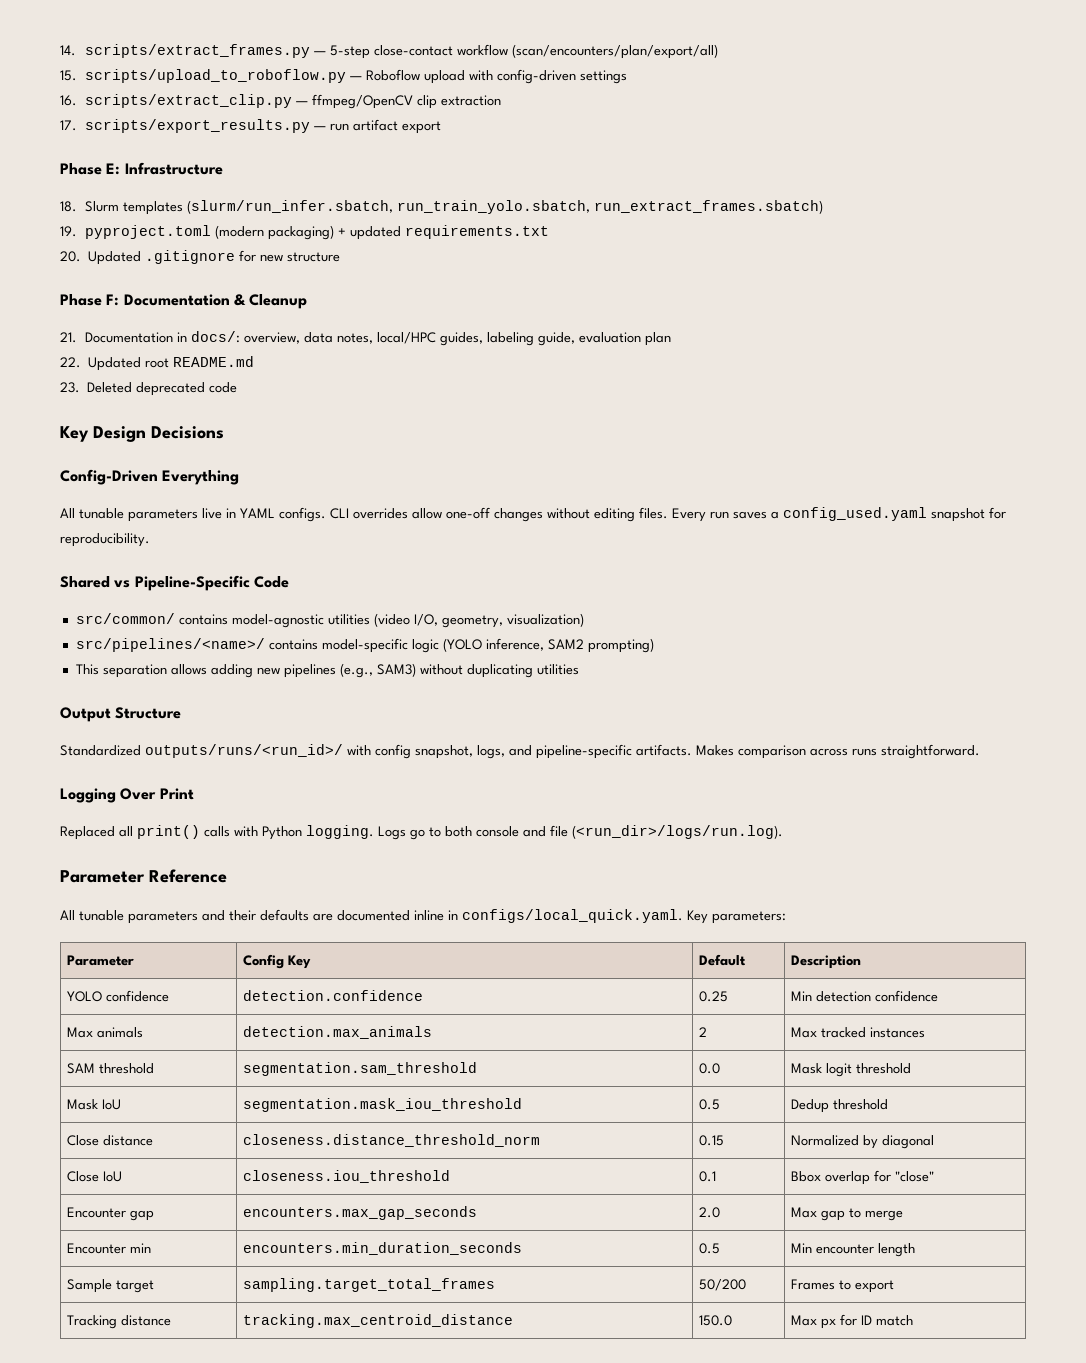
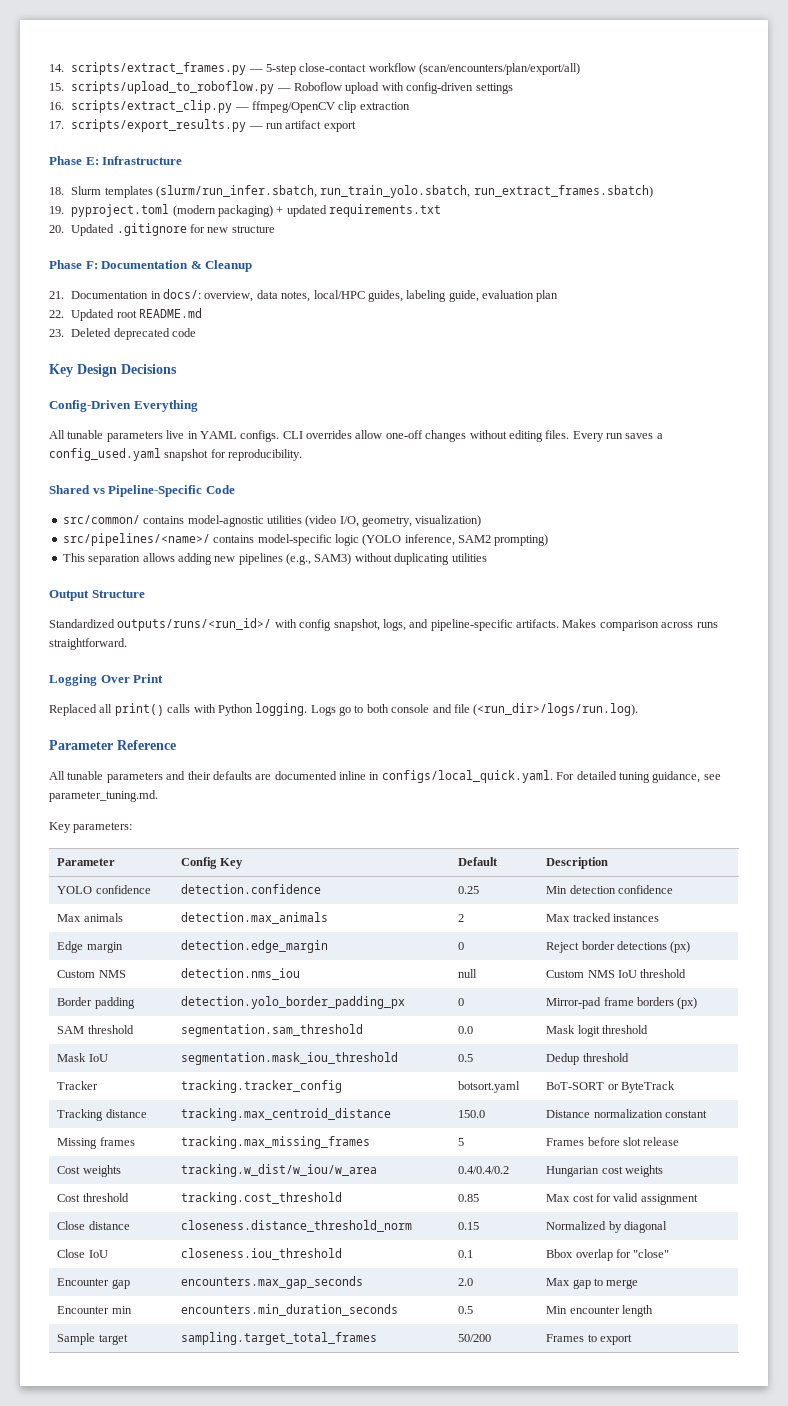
- All tunable parameters and their defaults are documented inline in configs/local_quick.yaml. Key parameters:
+ All tunable parameters and their defaults are documented inline in configs/local_quick.yaml. For detailed tuning guidance, see parameter_tuning.md.
+ Key parameters:
+ Edge margin | detection.edge_margin | 0 | Reject border detections (px)
+ Custom NMS | detection.nms_iou | null | Custom NMS IoU threshold
+ Border padding | detection.yolo_border_padding_px | 0 | Mirror-pad frame borders (px)
+ Tracker | tracking.tracker_config | botsort.yaml | BoT-SORT or ByteTrack
+ Tracking distance | tracking.max_centroid_distance | 150.0 | Distance normalization constant
+ Missing frames | tracking.max_missing_frames | 5 | Frames before slot release
+ Cost weights | tracking.w_dist/w_iou/w_area | 0.4/0.4/0.2 | Hungarian cost weights
+ Cost threshold | tracking.cost_threshold | 0.85 | Max cost for valid assignment
- Tracking distance | tracking.max_centroid_distance | 150.0 | Max px for ID match

